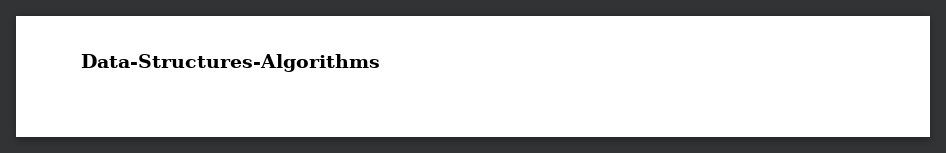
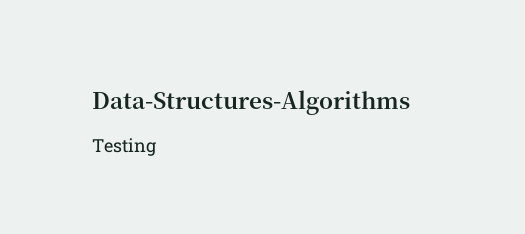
+ Testing

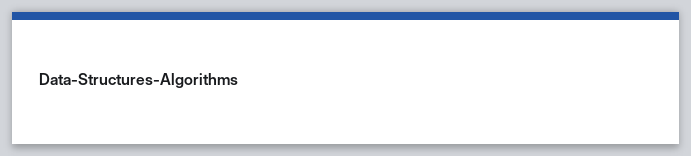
- Testing

